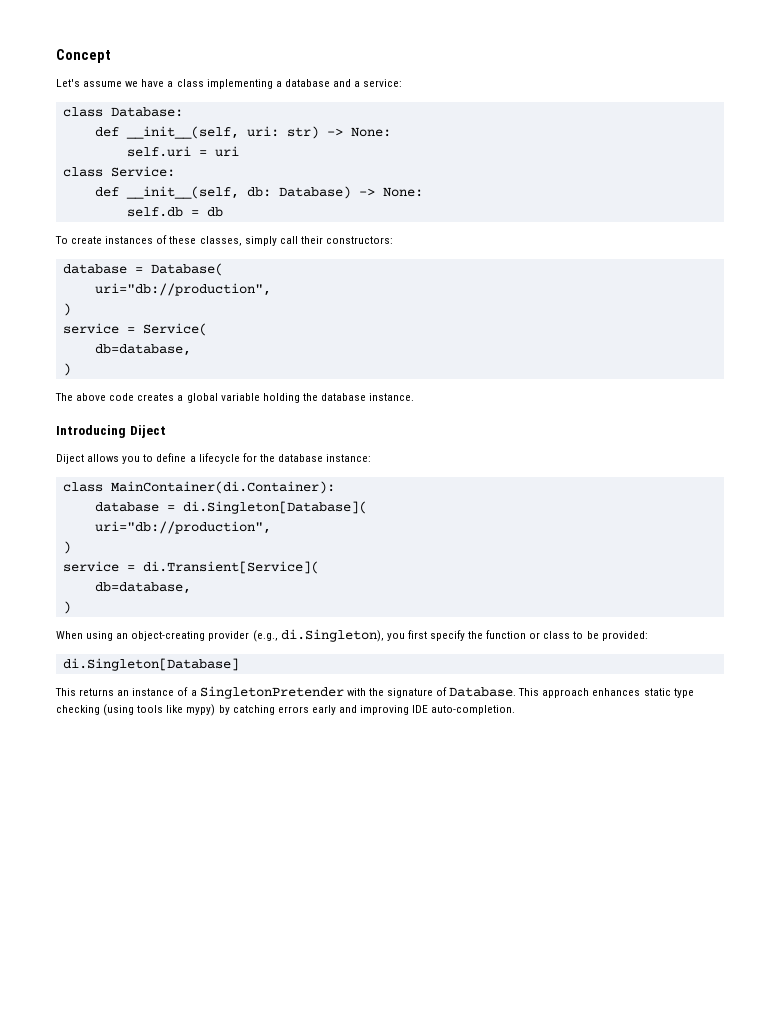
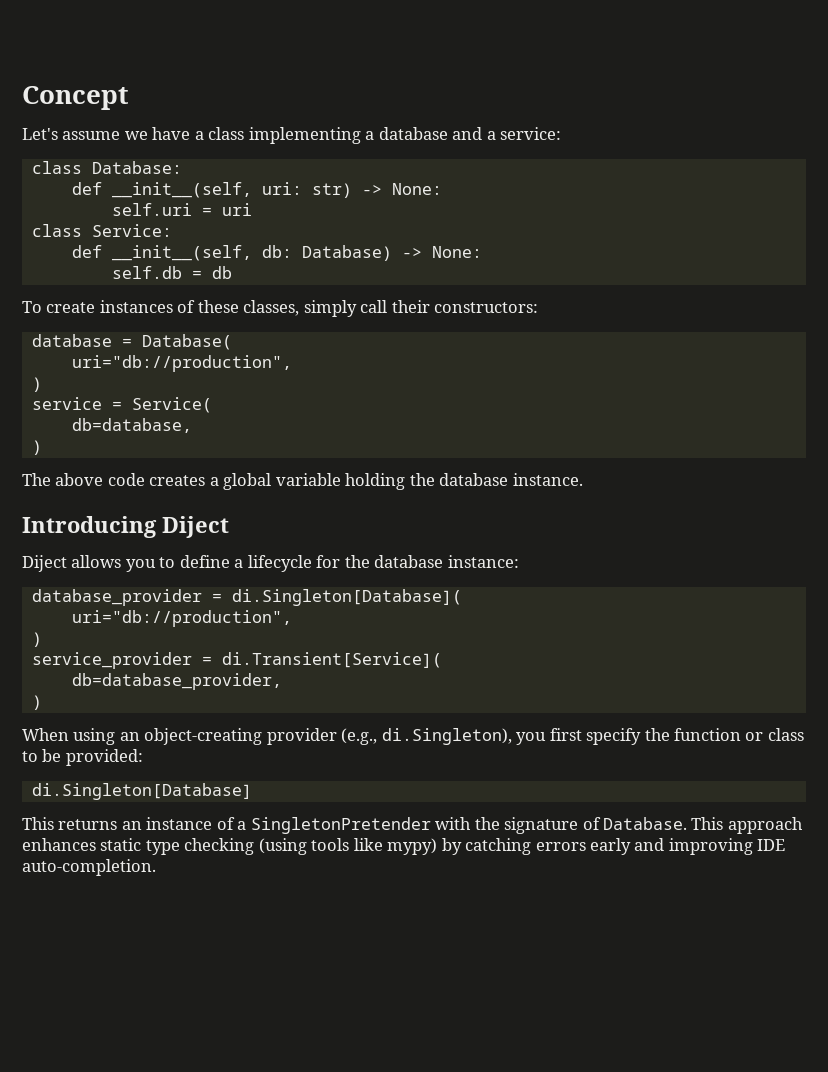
- class MainContainer(di.Container):
- database = di.Singleton[Database](
+ database_provider = di.Singleton[Database](
- service = di.Transient[Service](
- db=database,
+ service_provider = di.Transient[Service](
+ db=database_provider,

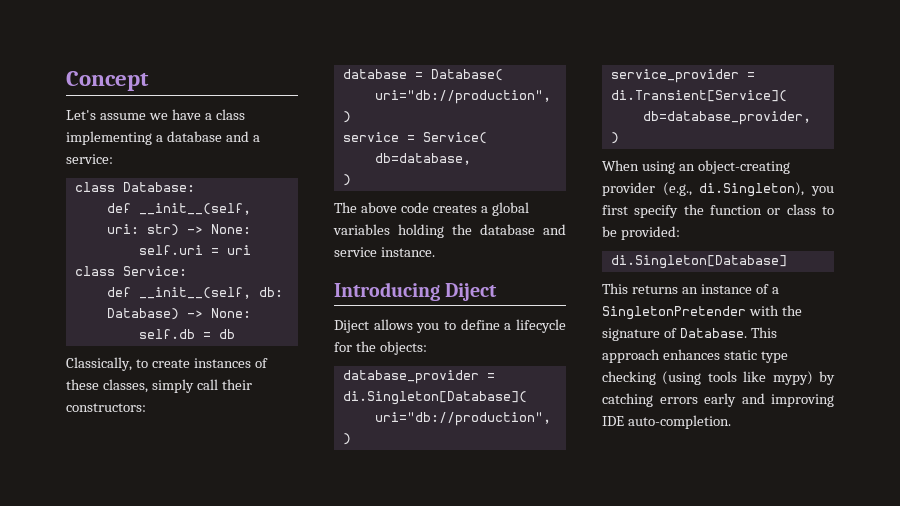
- To create instances of these classes, simply call their constructors:
+ Classically, to create instances of these classes, simply call their constructors:
- The above code creates a global variable holding the database instance.
+ The above code creates a global variables holding the database and service instance.
- Diject allows you to define a lifecycle for the database instance:
+ Diject allows you to define a lifecycle for the objects:

